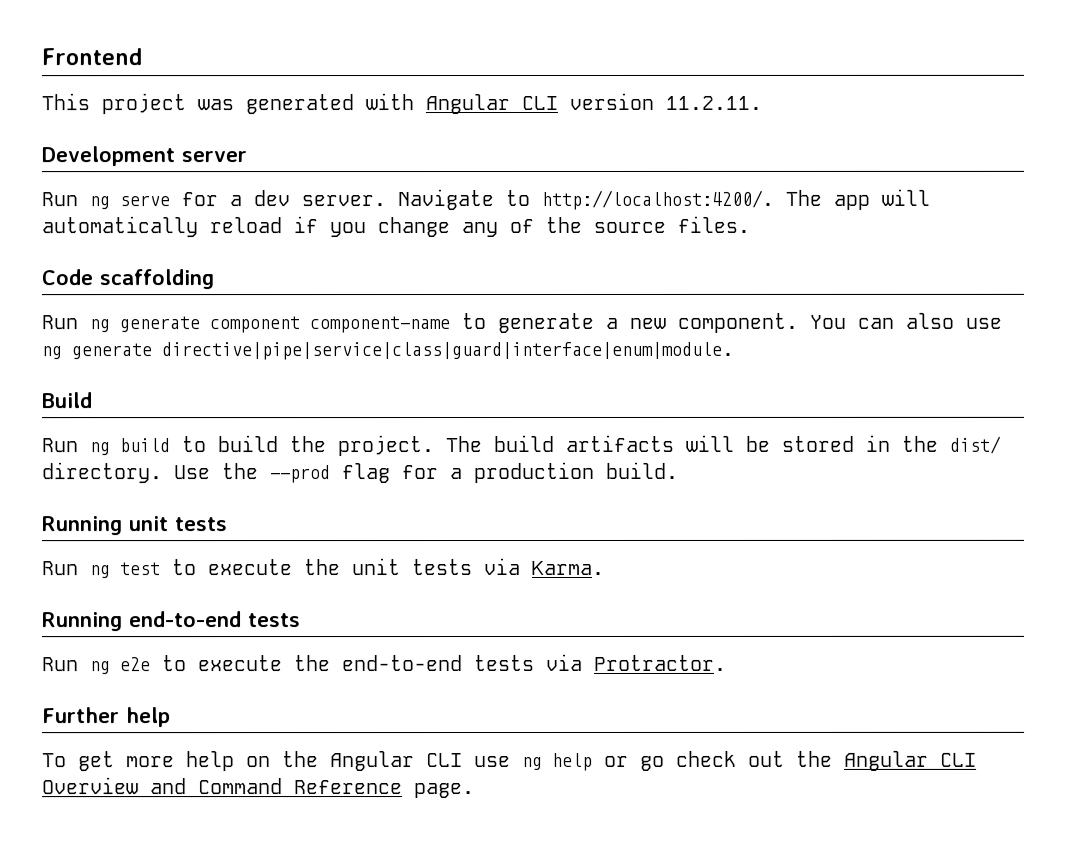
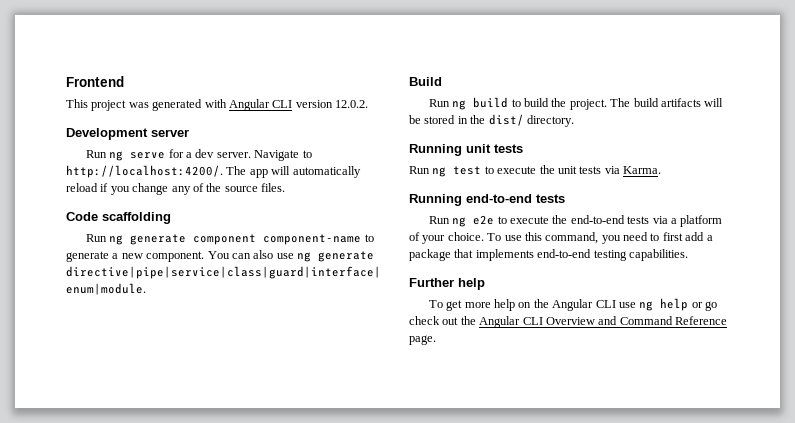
- This project was generated with Angular CLI version 11.2.11.
+ This project was generated with Angular CLI version 12.0.2.
- Use the --prod flag for a production build.
- Run ng e2e to execute the end-to-end tests via Protractor.
+ Run ng e2e to execute the end-to-end tests via a platform of your choice. To use this command, you need to first add a package that implements end-to-end testing capabilities.

